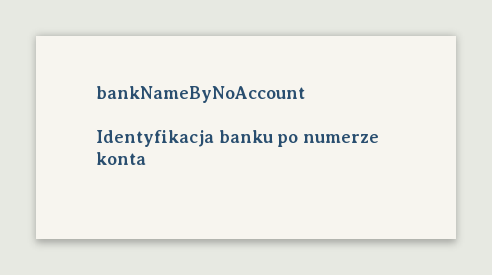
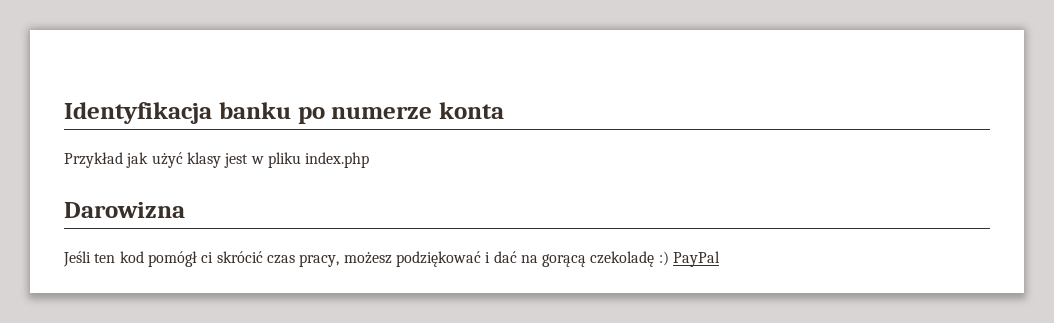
- bankNameByNoAccount
+ Przykład jak użyć klasy jest w pliku index.php
+ Darowizna
+ Jeśli ten kod pomógł ci skrócić czas pracy, możesz podziękować i dać na gorącą czekoladę :) PayPal

